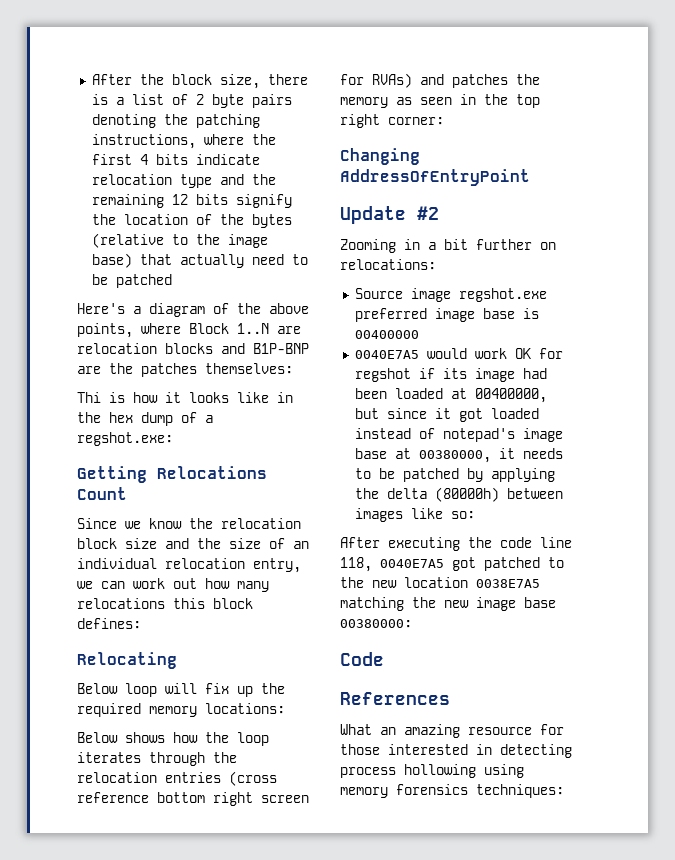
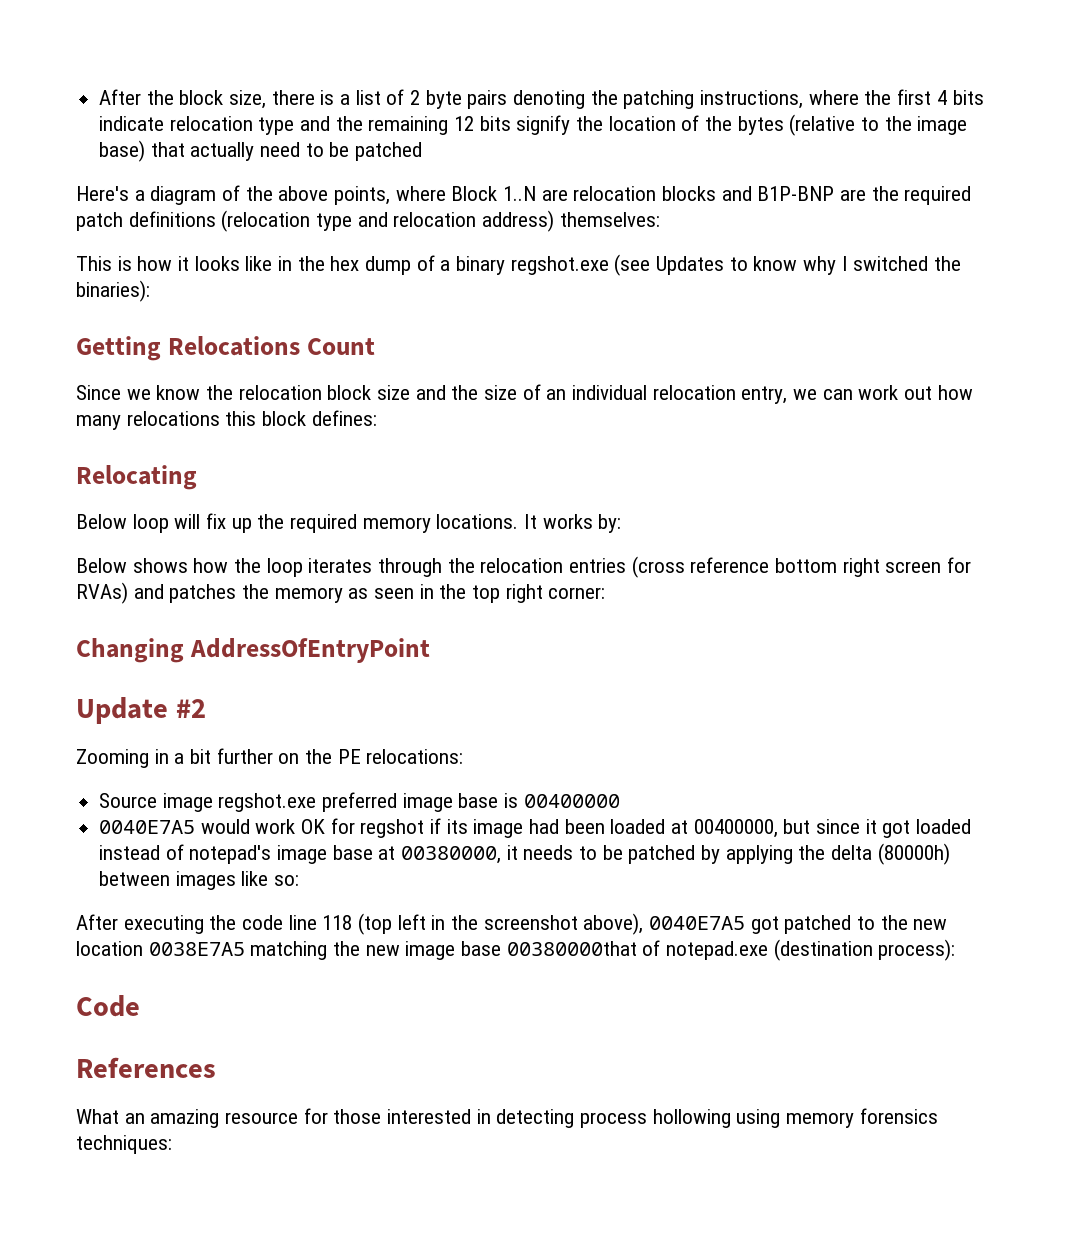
- Here's a diagram of the above points, where Block 1..N are relocation blocks and B1P-BNP are the patches themselves:
+ Here's a diagram of the above points, where Block 1..N are relocation blocks and B1P-BNP are the required patch definitions (relocation type and relocation address) themselves:
- Thi is how it looks like in the hex dump of a regshot.exe:
+ This is how it looks like in the hex dump of a binary regshot.exe (see Updates to know why I switched the binaries):
- Below loop will fix up the required memory locations:
+ Below loop will fix up the required memory locations. It works by:
- Zooming in a bit further on relocations:
+ Zooming in a bit further on the PE relocations:
- After executing the code line 118, 0040E7A5 got patched to the new location 0038E7A5 matching the new image base 00380000:
+ After executing the code line 118 (top left in the screenshot above), 0040E7A5 got patched to the new location 0038E7A5 matching the new image base 00380000that of notepad.exe (destination process):

